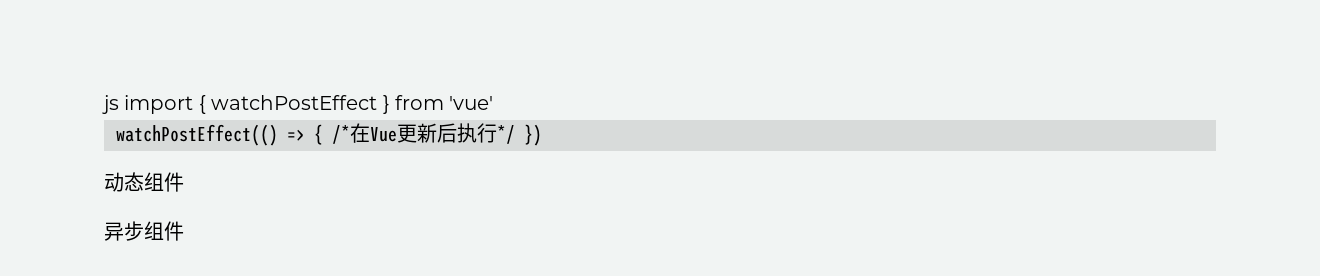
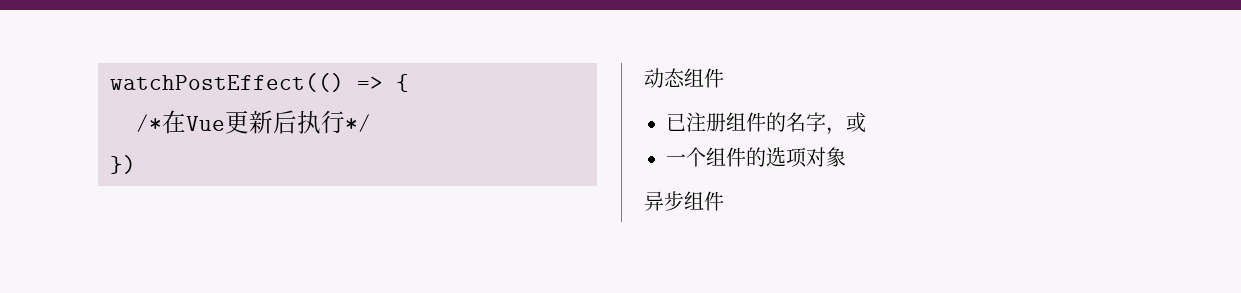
- js import { watchPostEffect } from 'vue'
- watchPostEffect(() => { /*在Vue更新后执行*/ })
+ watchPostEffect(() => {
+ /*在Vue更新后执行*/
+ })
+ 已注册组件的名字，或
+ 一个组件的选项对象

